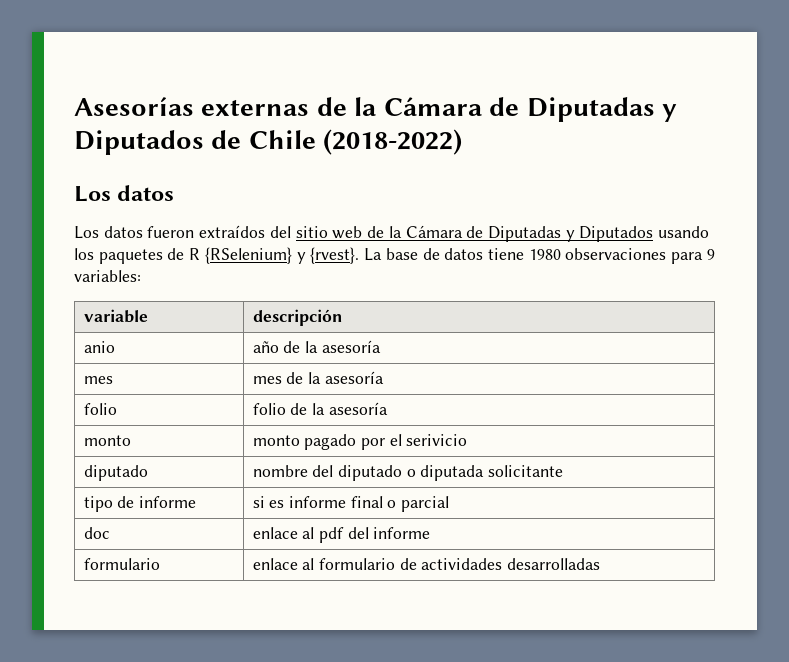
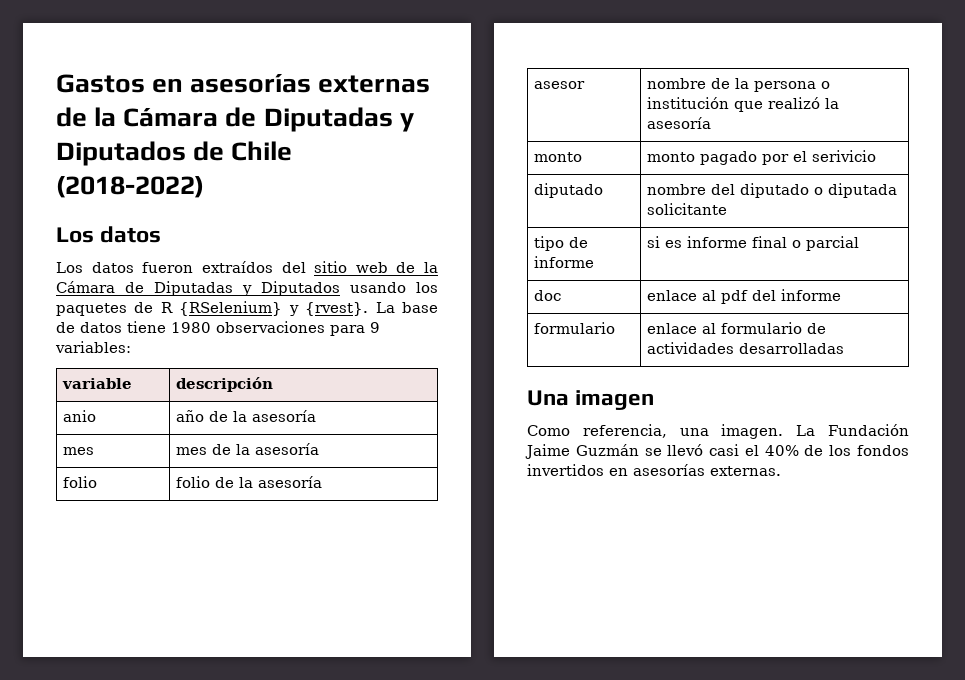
- Asesorías externas de la Cámara de Diputadas y Diputados de Chile (2018-2022)
+ Gastos en asesorías externas de la Cámara de Diputadas y Diputados de Chile (2018-2022)
+ asesor | nombre de la persona o institución que realizó la asesoría
+ Una imagen
+ Como referencia, una imagen. La Fundación Jaime Guzmán se llevó casi el 40% de los fondos invertidos en asesorías externas.

